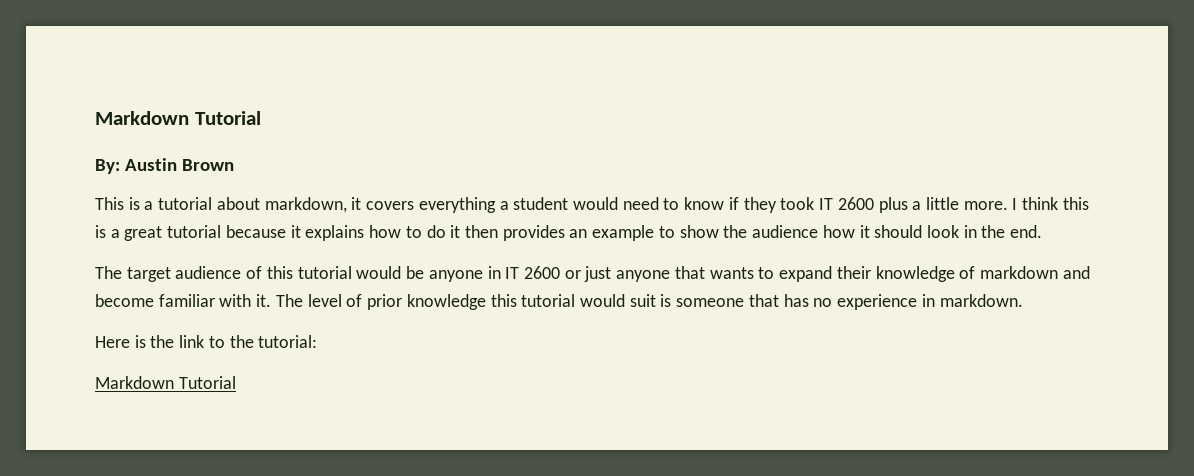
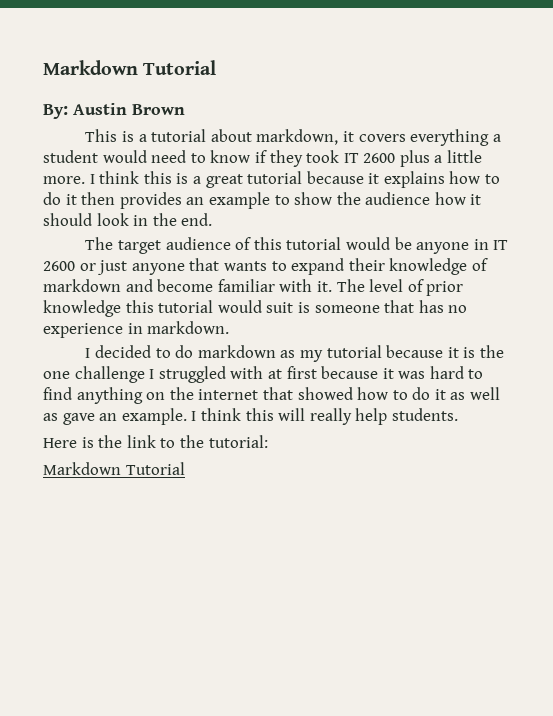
+ I decided to do markdown as my tutorial because it is the one challenge I struggled with at first because it was hard to find anything on the internet that showed how to do it as well as gave an example. I think this will really help students.

